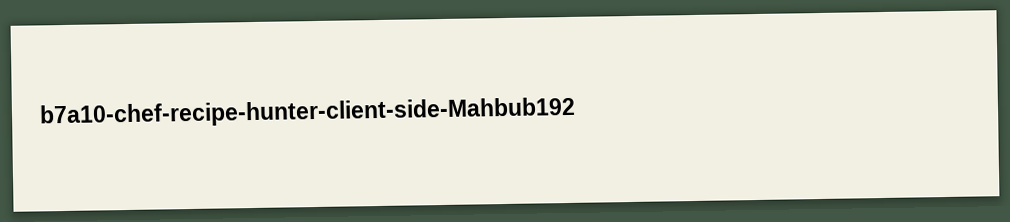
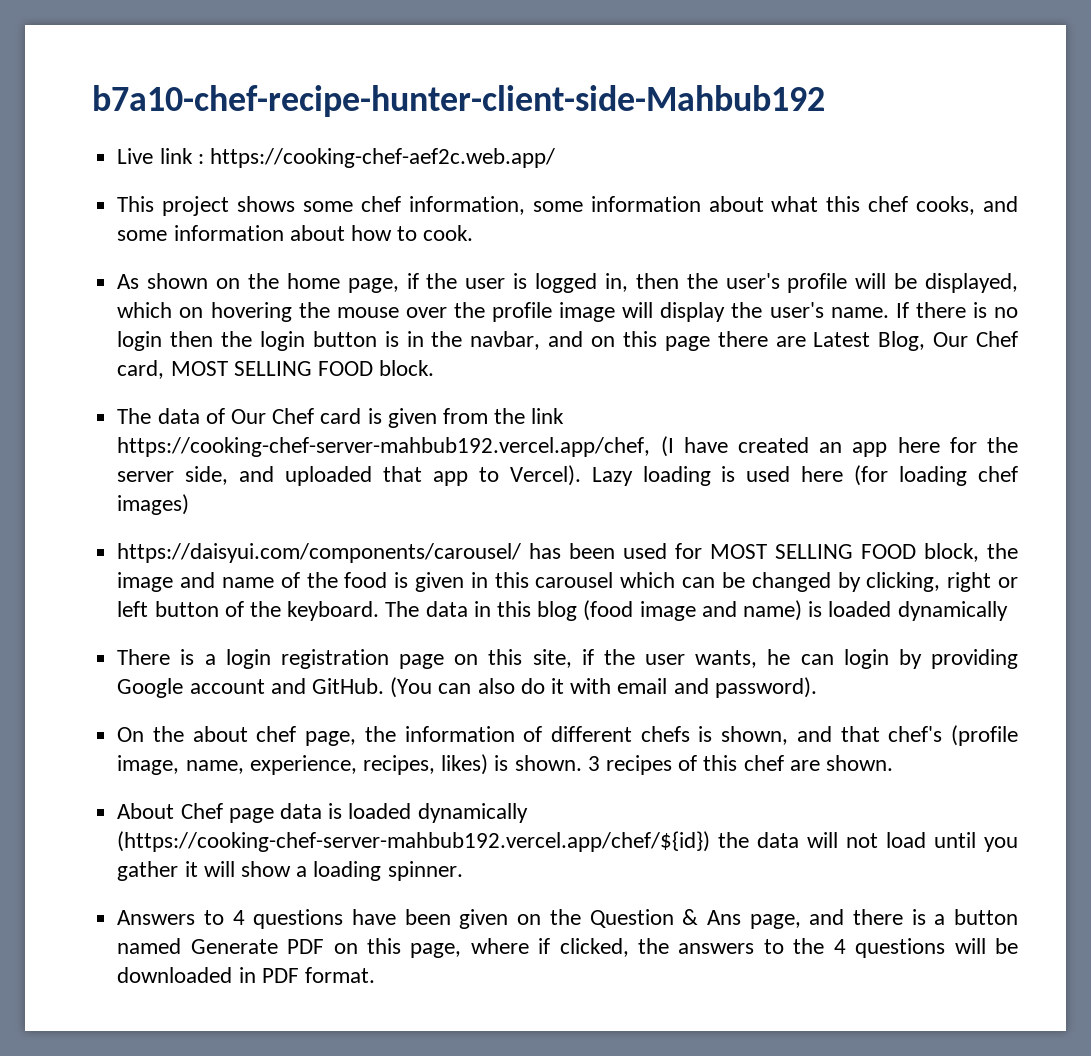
+ Live link : https://cooking-chef-aef2c.web.app/
+ This project shows some chef information, some information about what this chef cooks, and some information about how to cook.
+ As shown on the home page, if the user is logged in, then the user's profile will be displayed, which on hovering the mouse over the profile image will display the user's name. If there is no login then the login button is in the navbar, and on this page there are Latest Blog, Our Chef card, MOST SELLING FOOD block.
+ The data of Our Chef card is given from the link https://cooking-chef-server-mahbub192.vercel.app/chef, (I have created an app here for the server side, and uploaded that app to Vercel). Lazy loading is used here (for loading chef images)
+ https://daisyui.com/components/carousel/ has been used for MOST SELLING FOOD block, the image and name of the food is given in this carousel which can be changed by clicking, right or left button of the keyboard. The data in this blog (food image and name) is loaded dynamically
+ There is a login registration page on this site, if the user wants, he can login by providing Google account and GitHub. (You can also do it with email and password).
+ On the about chef page, the information of different chefs is shown, and that chef's (profile image, name, experience, recipes, likes) is shown. 3 recipes of this chef are shown.
+ About Chef page data is loaded dynamically (https://cooking-chef-server-mahbub192.vercel.app/chef/${id}) the data will not load until you gather it will show a loading spinner.
+ Answers to 4 questions have been given on the Question & Ans page, and there is a button named Generate PDF on this page, where if clicked, the answers to the 4 questions will be downloaded in PDF format.

